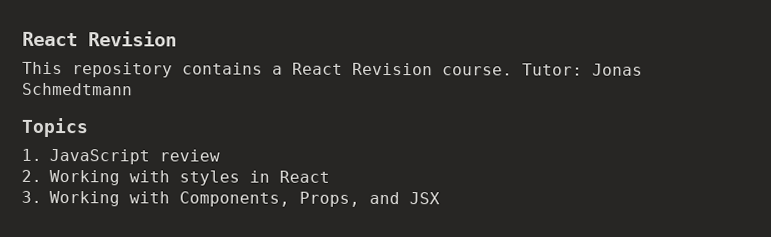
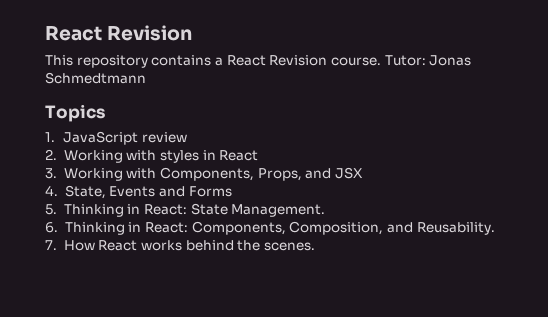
+ 4. State, Events and Forms
+ 5. Thinking in React: State Management.
+ 6. Thinking in React: Components, Composition, and Reusability.
+ 7. How React works behind the scenes.

